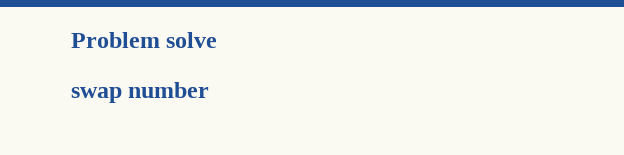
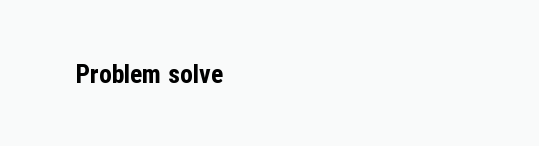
- swap number

